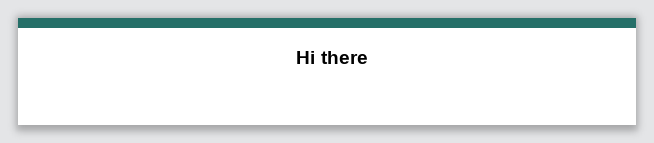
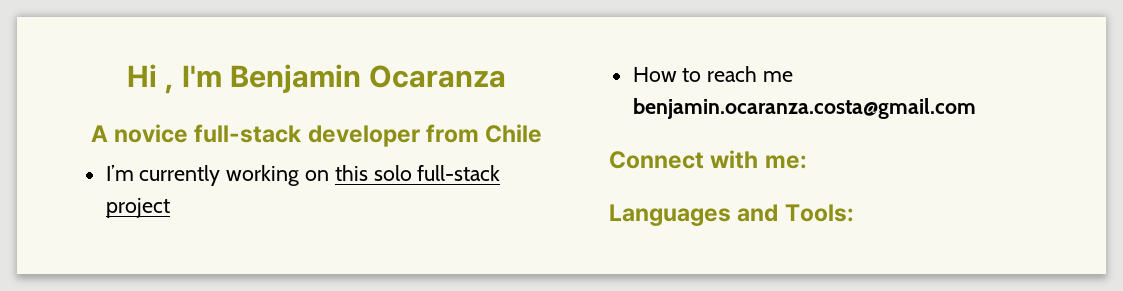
- Hi there
+ Hi , I'm Benjamin Ocaranza
+ A novice full-stack developer from Chile
+ I’m currently working on this solo full-stack project
+ How to reach me benjamin.ocaranza.costa@gmail.com
+ Connect with me:
+ Languages and Tools:

